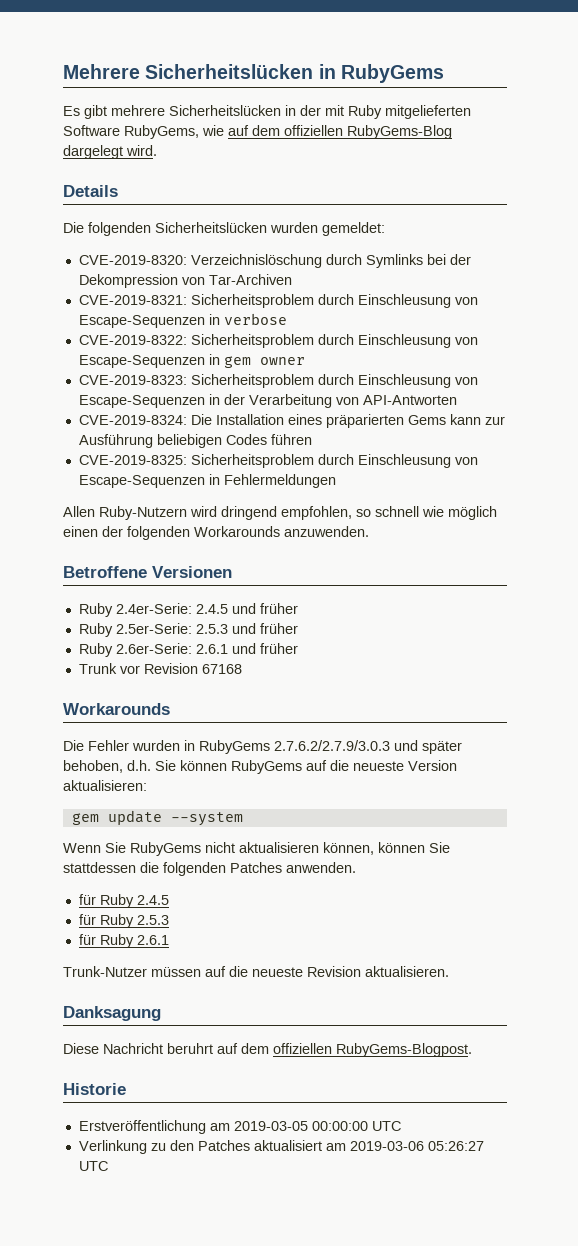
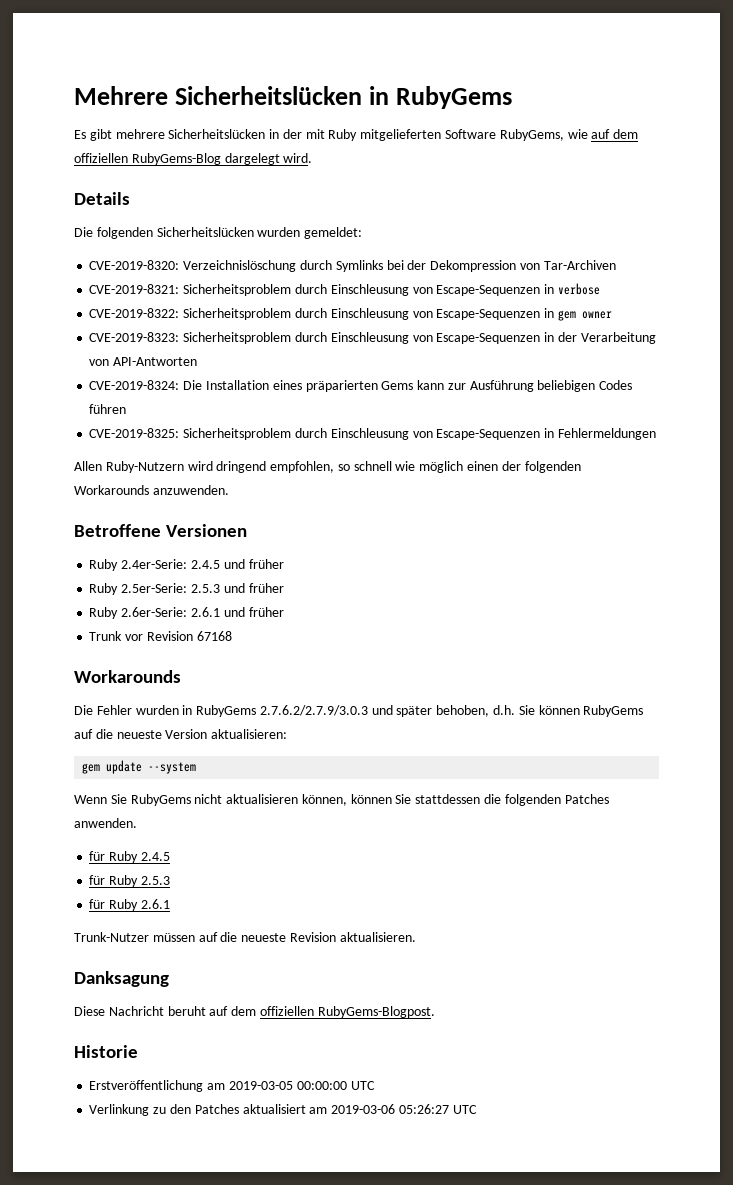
- Diese Nachricht beruhrt auf dem offiziellen RubyGems-Blogpost.
+ Diese Nachricht beruht auf dem offiziellen RubyGems-Blogpost.

